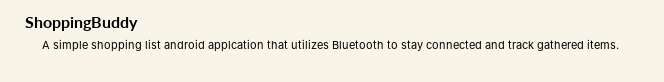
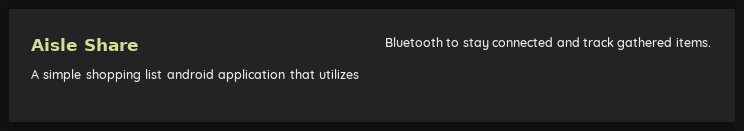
- ShoppingBuddy
+ Aisle Share
- A simple shopping list android applcation that utilizes Bluetooth to stay connected and track gathered items.
+ A simple shopping list android application that utilizes Bluetooth to stay connected and track gathered items.

